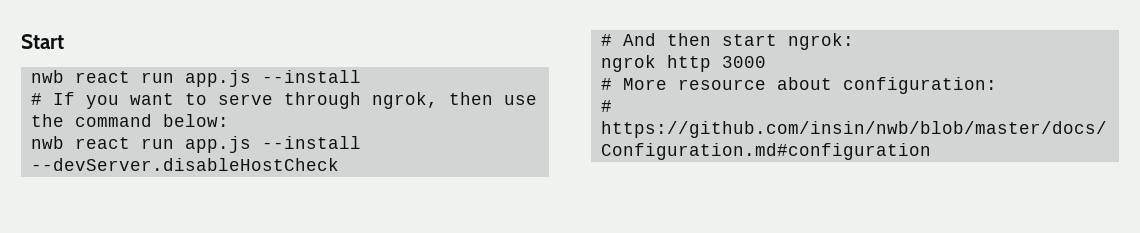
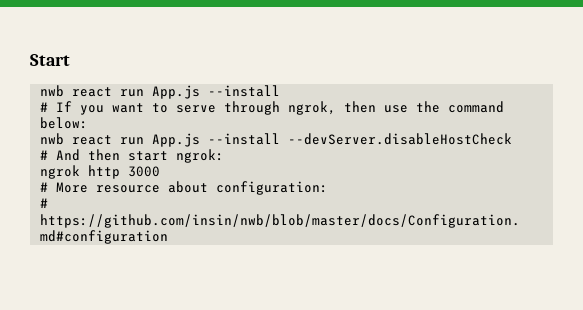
  Start
- nwb react run app.js --install
+ nwb react run App.js --install
- nwb react run app.js --install --devServer.disableHostCheck
+ nwb react run App.js --install --devServer.disableHostCheck

